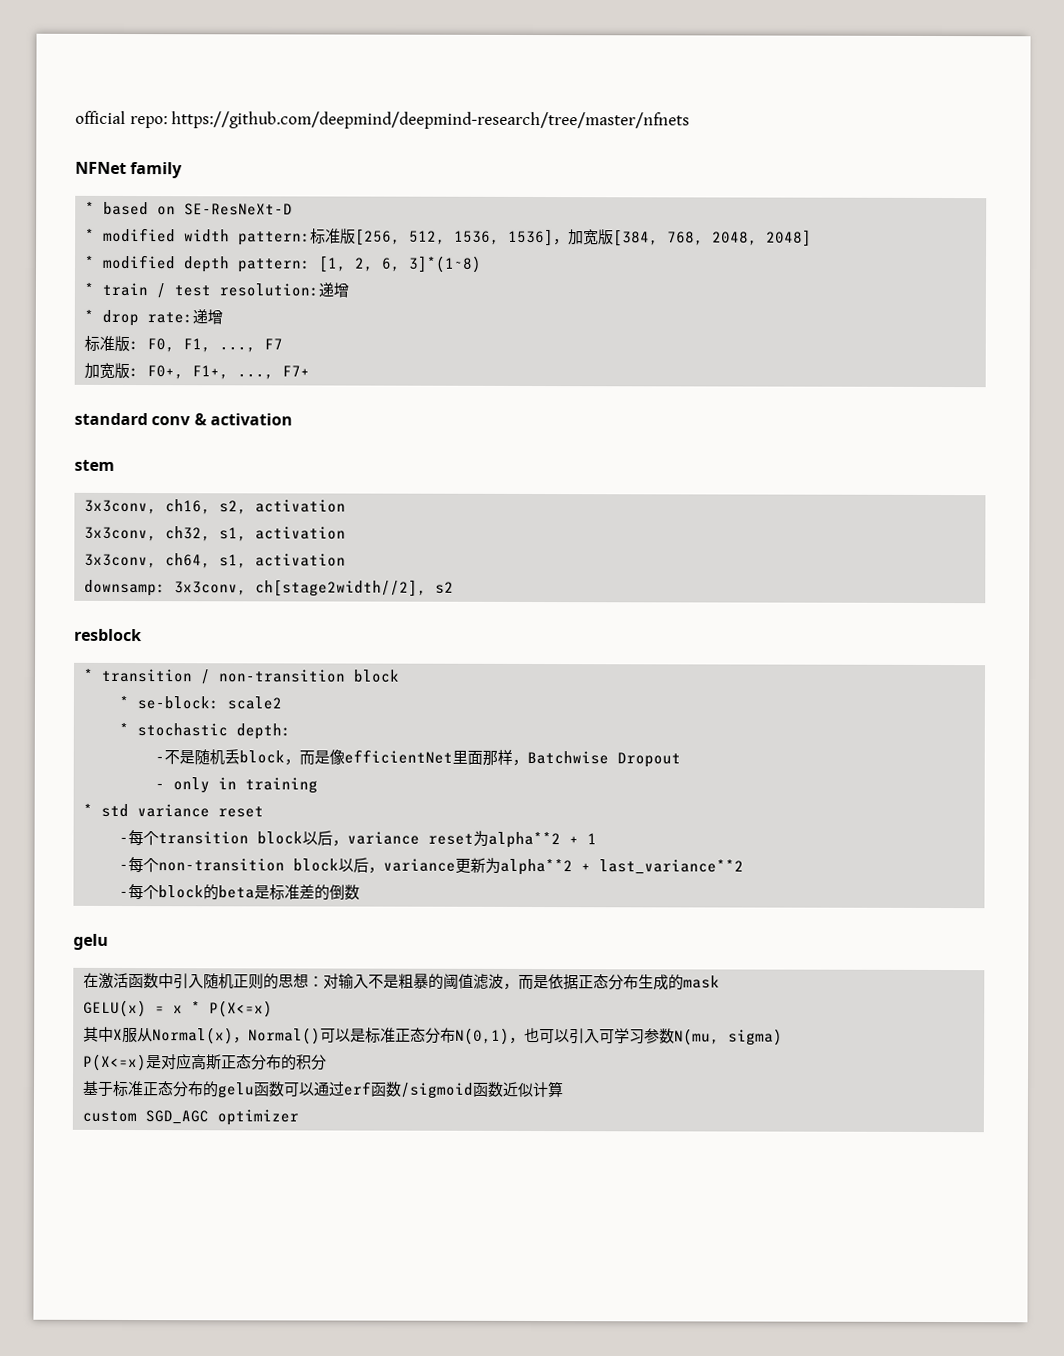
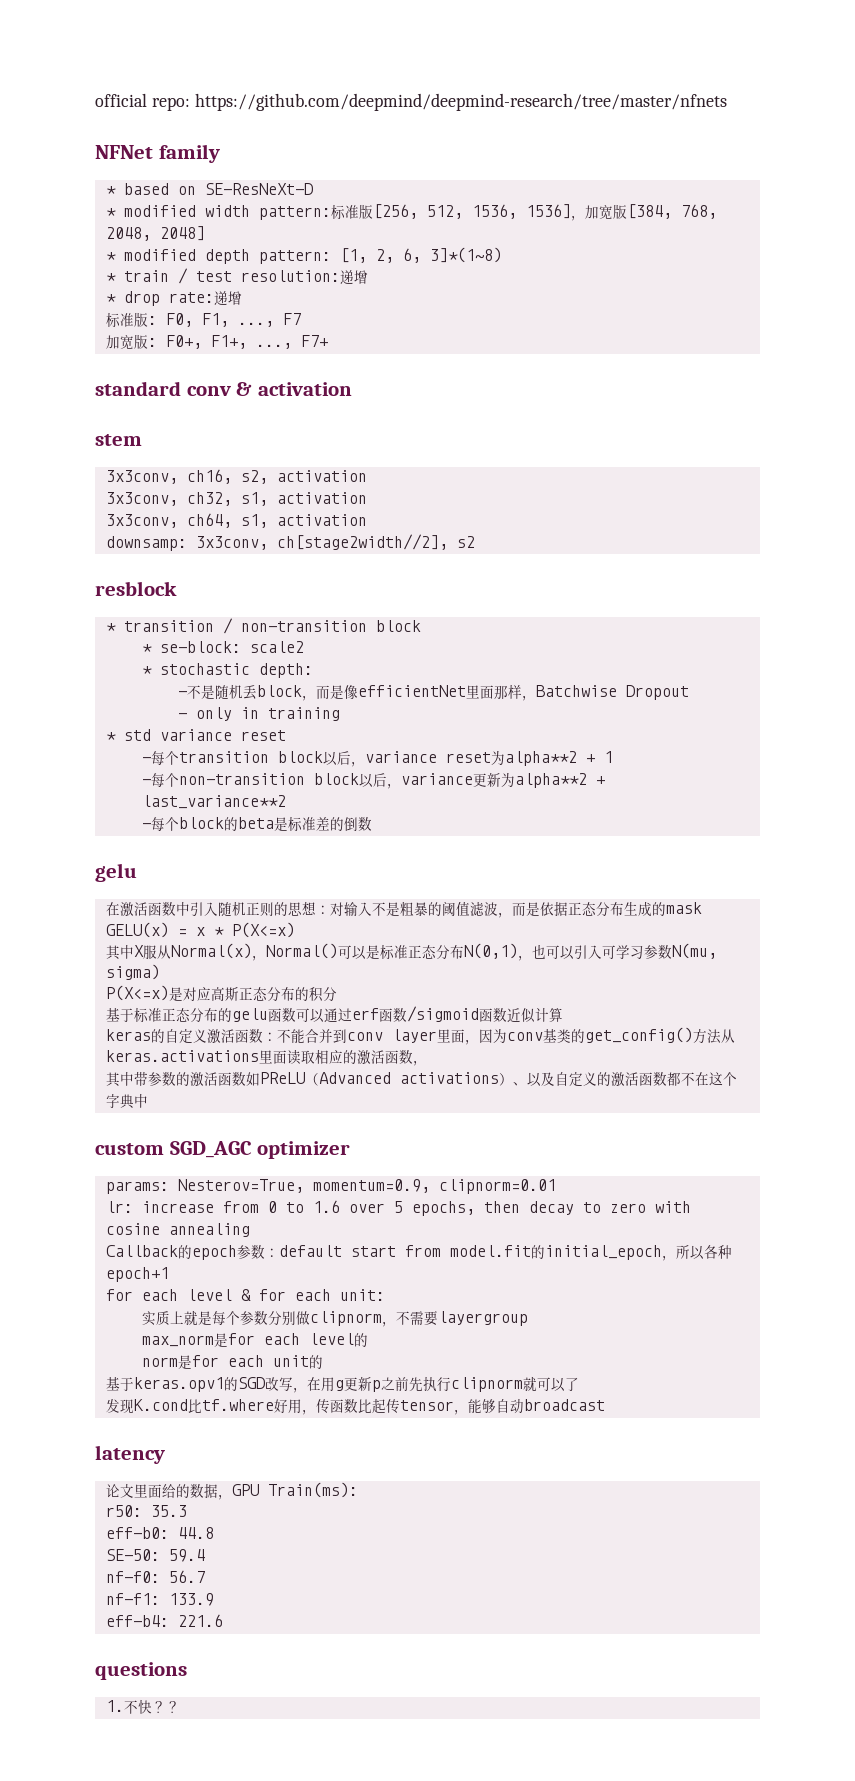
+ keras的自定义激活函数：不能合并到conv layer里面，因为conv基类的get_config()方法从keras.activations里面读取相应的激活函数，
+ 其中带参数的激活函数如PReLU（Advanced activations）、以及自定义的激活函数都不在这个字典中
  custom SGD_AGC optimizer
+ params: Nesterov=True, momentum=0.9, clipnorm=0.01
+ lr: increase from 0 to 1.6 over 5 epochs, then decay to zero with cosine annealing
+ Callback的epoch参数：default start from model.fit的initial_epoch，所以各种epoch+1
+ for each level & for each unit:
+ 实质上就是每个参数分别做clipnorm，不需要layergroup
+ max_norm是for each level的
+ norm是for each unit的
+ 基于keras.opv1的SGD改写，在用g更新p之前先执行clipnorm就可以了
+ 发现K.cond比tf.where好用，传函数比起传tensor，能够自动broadcast
+ latency
+ 论文里面给的数据，GPU Train(ms):
+ r50: 35.3
+ eff-b0: 44.8
+ SE-50: 59.4
+ nf-f0: 56.7
+ nf-f1: 133.9
+ eff-b4: 221.6
+ questions
+ 1.不快？？

